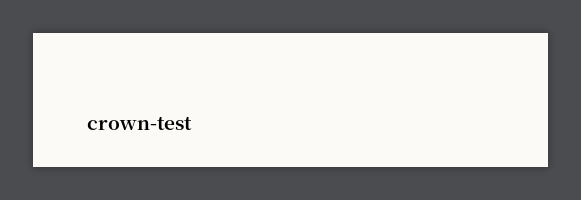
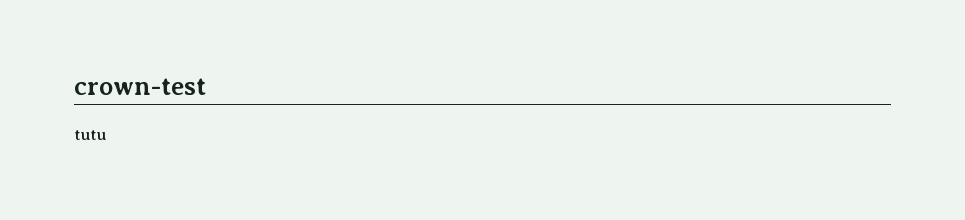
+ tutu

